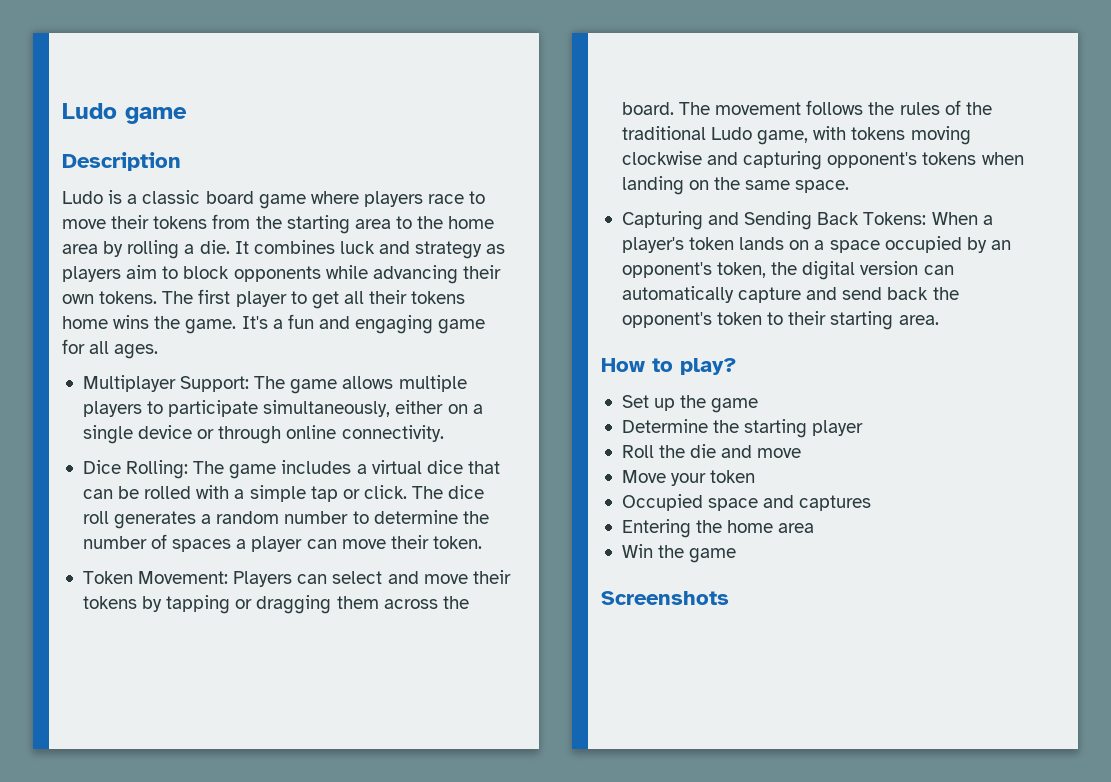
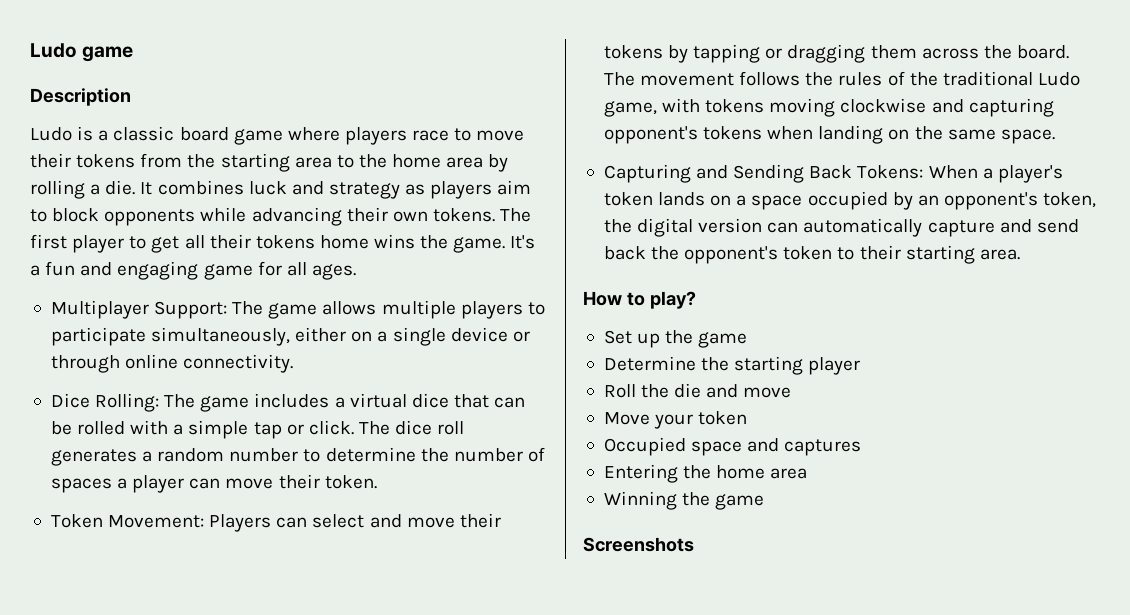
- Win the game
+ Winning the game

